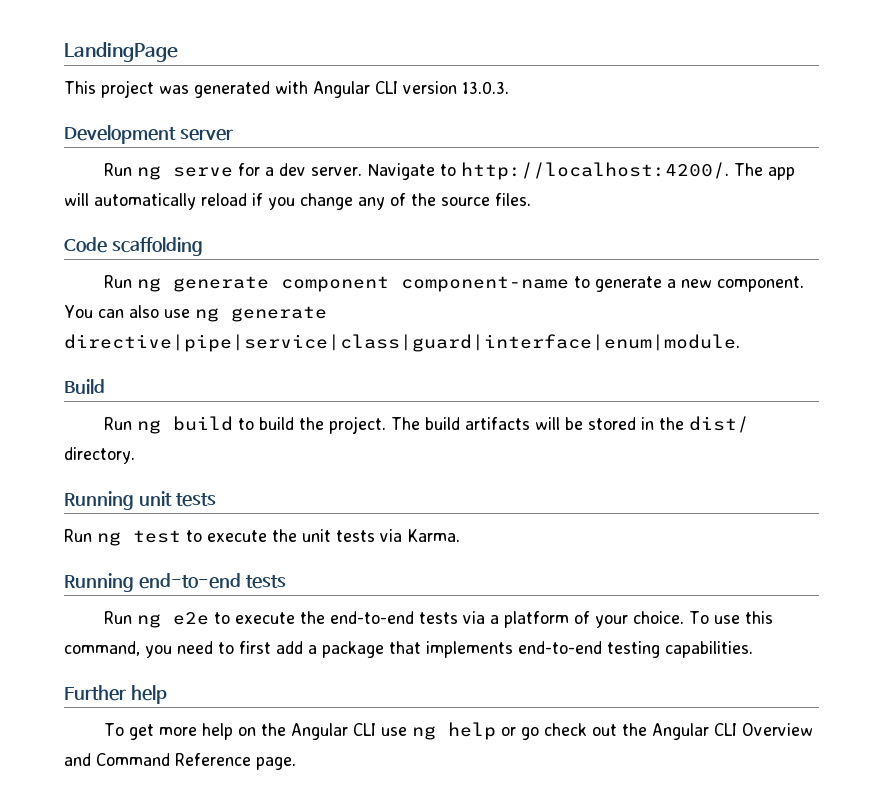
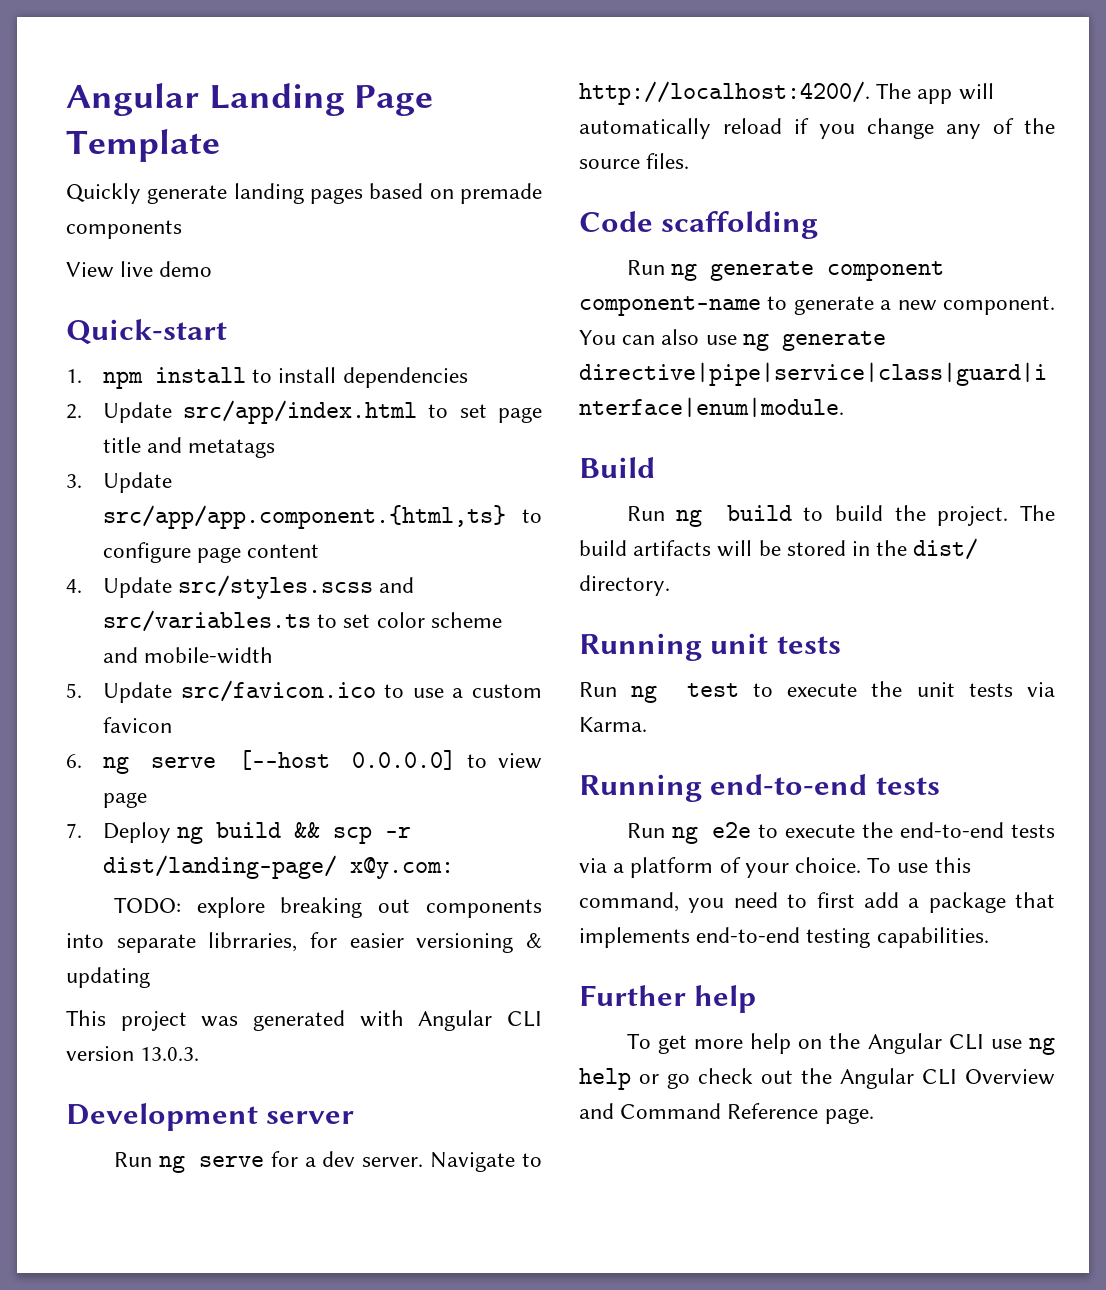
- LandingPage
+ Angular Landing Page Template
+ Quickly generate landing pages based on premade components
+ View live demo
+ Quick-start
+ 1. npm install to install dependencies
+ 2. Update src/app/index.html to set page title and metatags
+ 3. Update src/app/app.component.{html,ts} to configure page content
+ 4. Update src/styles.scss and src/variables.ts to set color scheme and mobile-width
+ 5. Update src/favicon.ico to use a custom favicon
+ 6. ng serve [--host 0.0.0.0] to view page
+ 7. Deploy ng build && scp -r dist/landing-page/ x@y.com:
+ TODO: explore breaking out components into separate librraries, for easier versioning & updating

